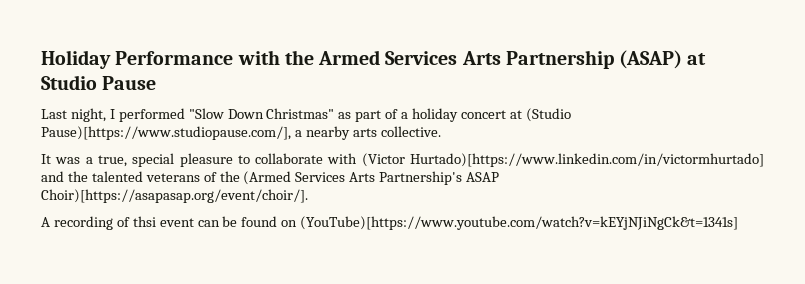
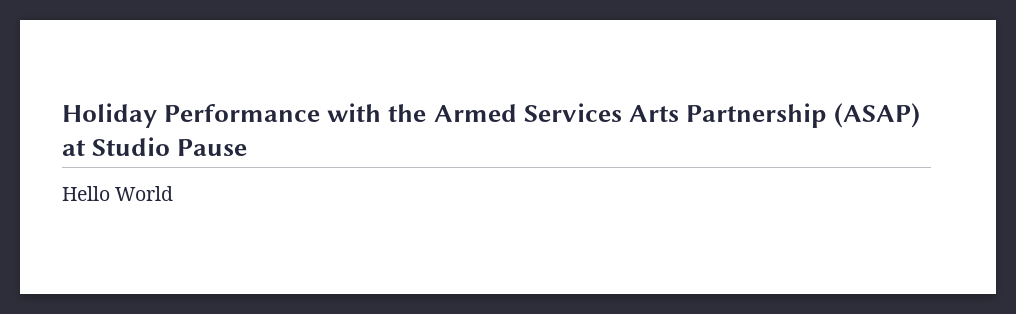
- Last night, I performed "Slow Down Christmas" as part of a holiday concert at (Studio Pause)[https://www.studiopause.com/], a nearby arts collective.
- It was a true, special pleasure to collaborate with (Victor Hurtado)[https://www.linkedin.com/in/victormhurtado] and the talented veterans of the (Armed Services Arts Partnership's ASAP Choir)[https://asapasap.org/event/choir/].
- A recording of thsi event can be found on (YouTube)[https://www.youtube.com/watch?v=kEYjNJiNgCk&t=1341s]
+ Hello World

